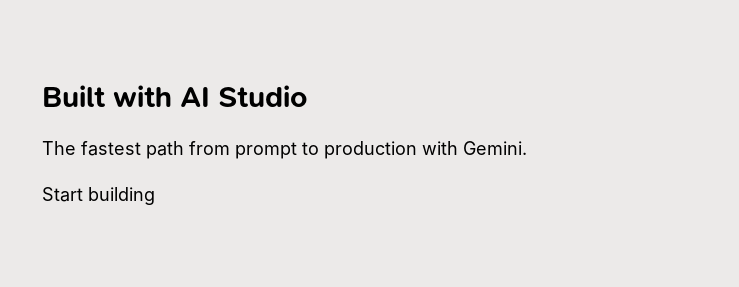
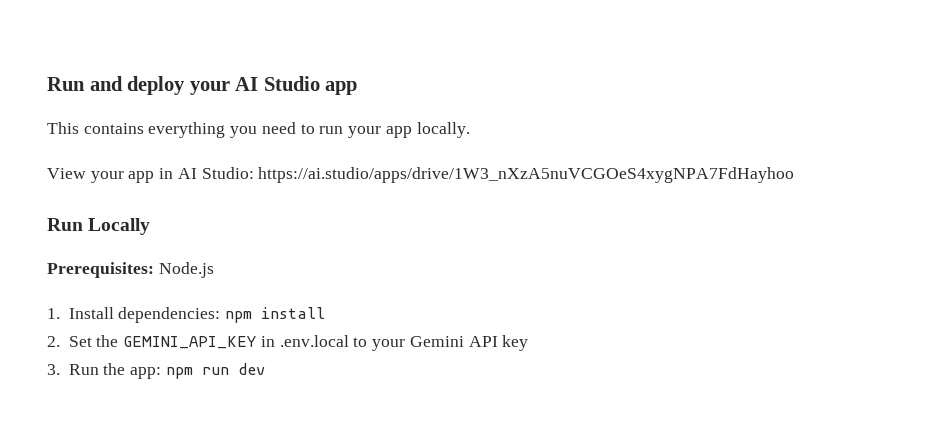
- Built with AI Studio
- The fastest path from prompt to production with Gemini.
- Start building
+ Run and deploy your AI Studio app
+ This contains everything you need to run your app locally.
+ View your app in AI Studio: https://ai.studio/apps/drive/1W3_nXzA5nuVCGOeS4xygNPA7FdHayhoo
+ Run Locally
+ Prerequisites: Node.js
+ 1. Install dependencies: npm install
+ 2. Set the GEMINI_API_KEY in .env.local to your Gemini API key
+ 3. Run the app: npm run dev

